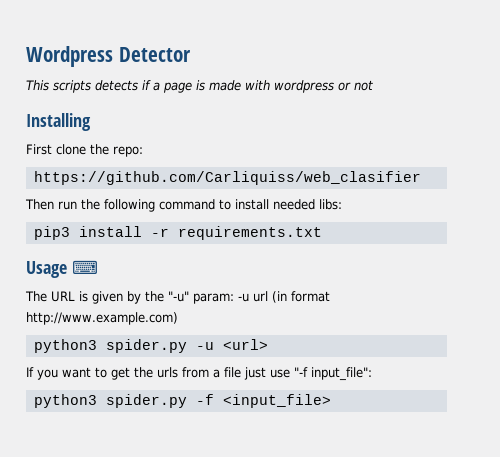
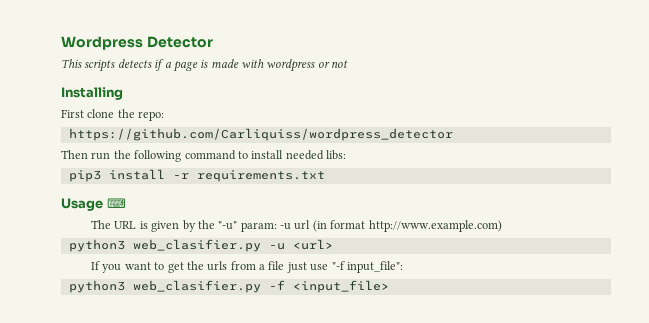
- https://github.com/Carliquiss/web_clasifier
+ https://github.com/Carliquiss/wordpress_detector
- python3 spider.py -u <url>
+ python3 web_clasifier.py -u <url>
- python3 spider.py -f <input_file>
+ python3 web_clasifier.py -f <input_file>

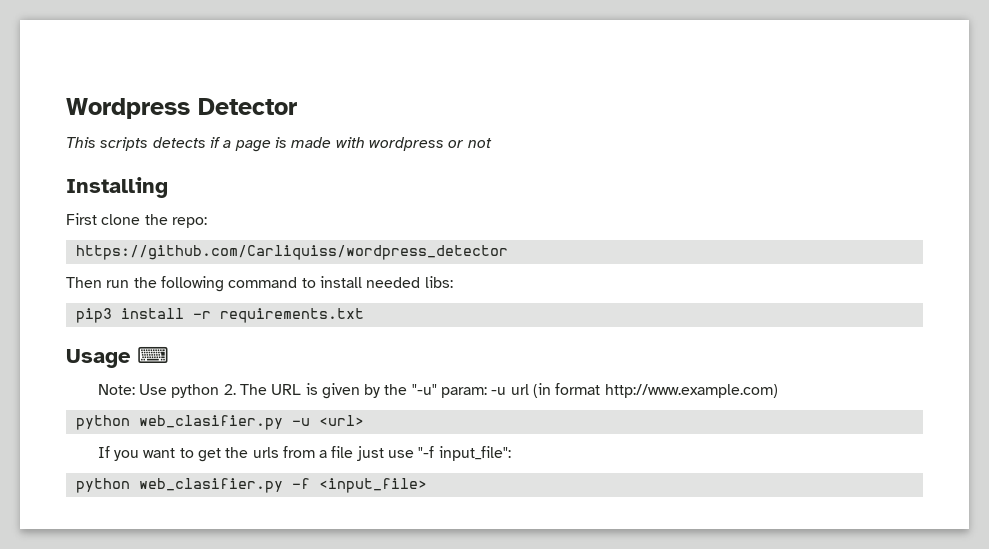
- The URL is given by the "-u" param: -u url (in format http://www.example.com)
+ Note: Use python 2. The URL is given by the "-u" param: -u url (in format http://www.example.com)
- python3 web_clasifier.py -u <url>
+ python web_clasifier.py -u <url>
- python3 web_clasifier.py -f <input_file>
+ python web_clasifier.py -f <input_file>

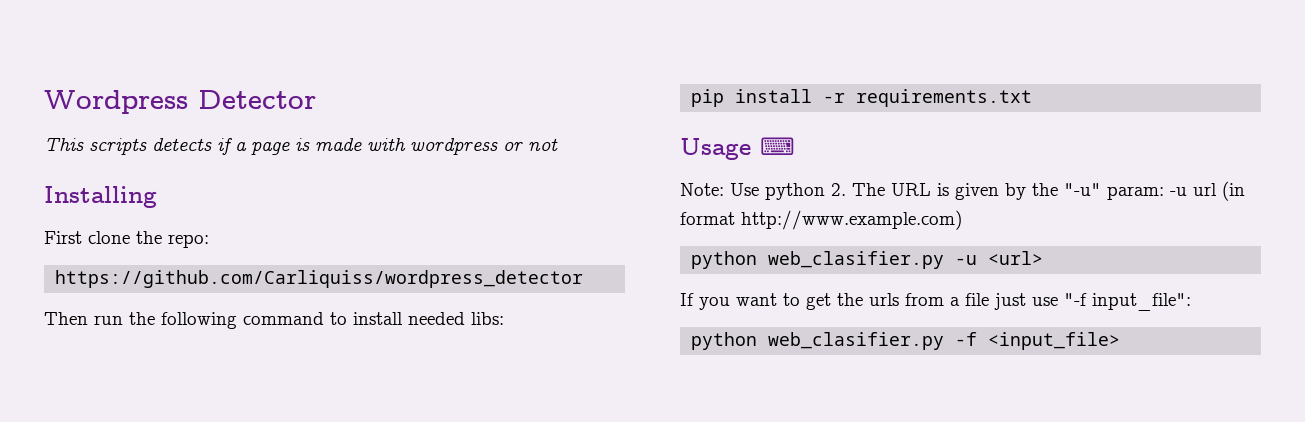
- pip3 install -r requirements.txt
+ pip install -r requirements.txt

